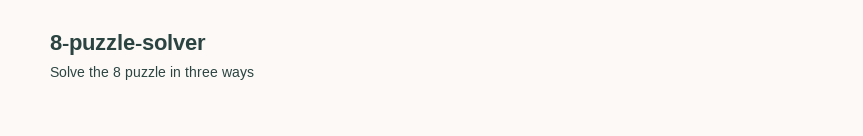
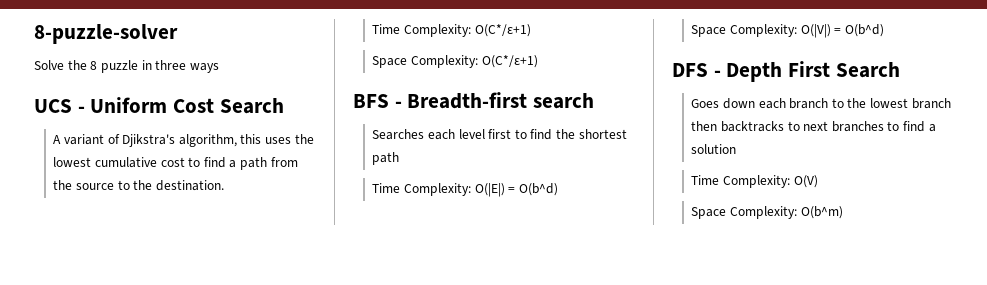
+ UCS - Uniform Cost Search
+ A variant of Djikstra's algorithm, this uses the lowest cumulative cost to find a path from the source to the destination.
+ Time Complexity: O(C*/ε+1)
+ Space Complexity: O(C*/ε+1)
+ BFS - Breadth-first search
+ Searches each level first to find the shortest path
+ Time Complexity: O(|E|) = O(b^d)
+ Space Complexity: O(|V|) = O(b^d)
+ DFS - Depth First Search
+ Goes down each branch to the lowest branch then backtracks to next branches to find a solution
+ Time Complexity: O(V)
+ Space Complexity: O(b^m)

